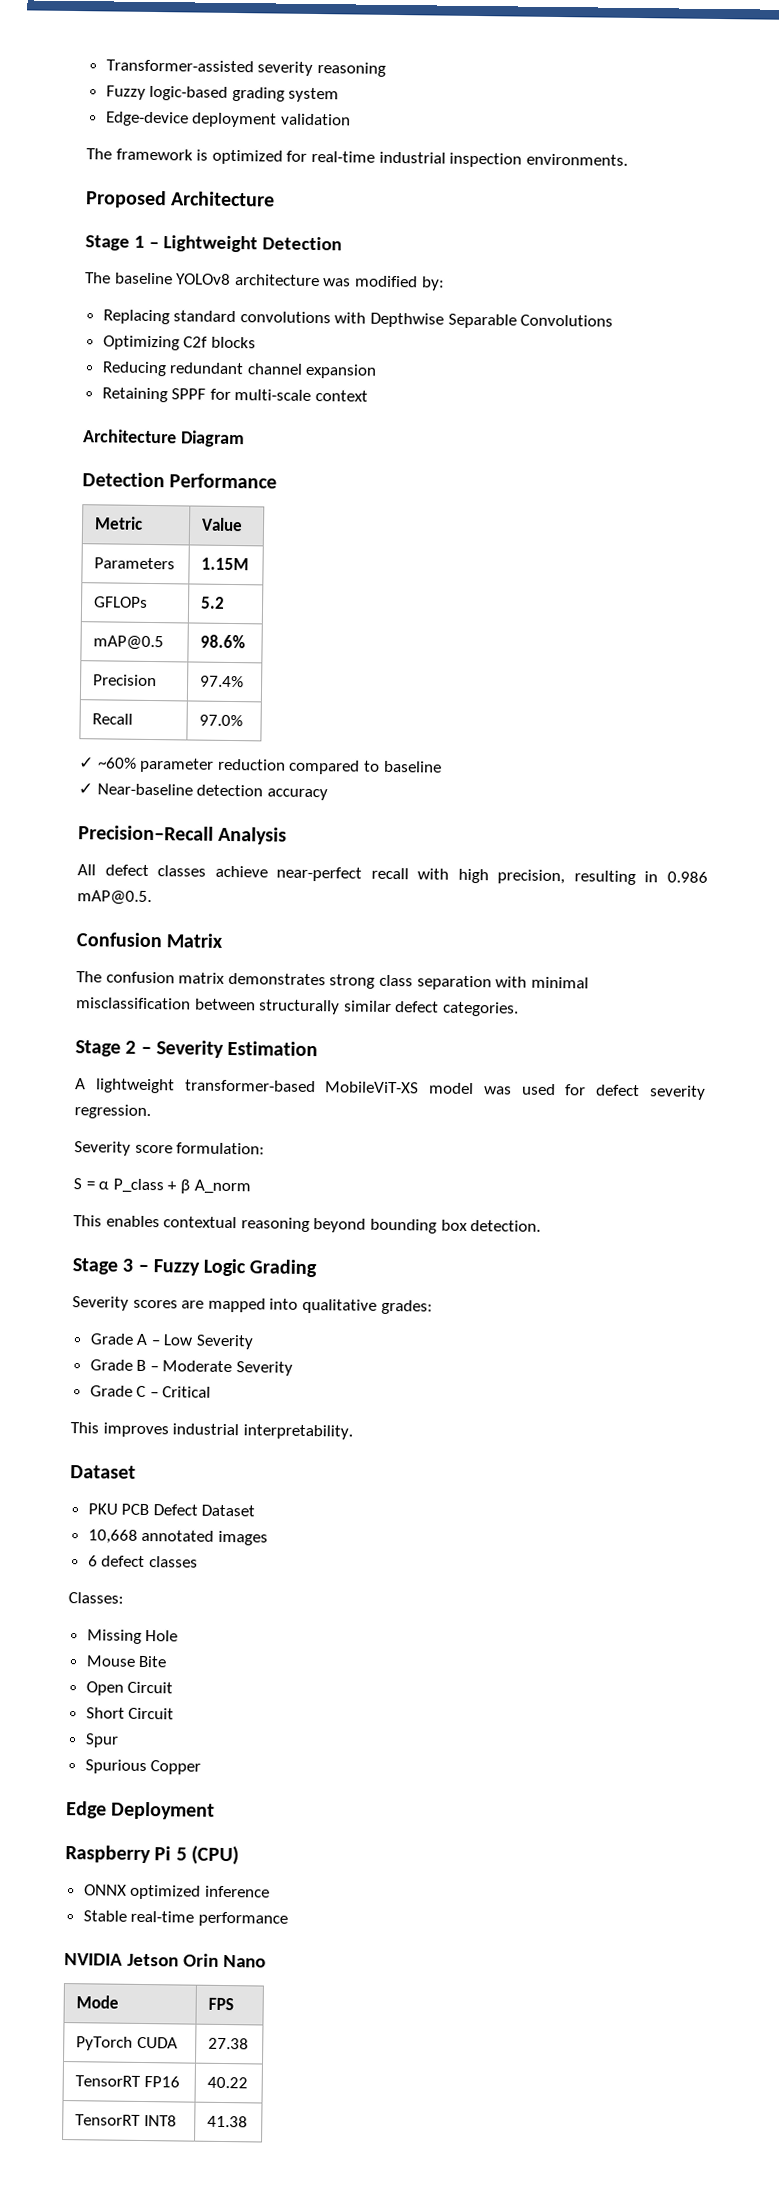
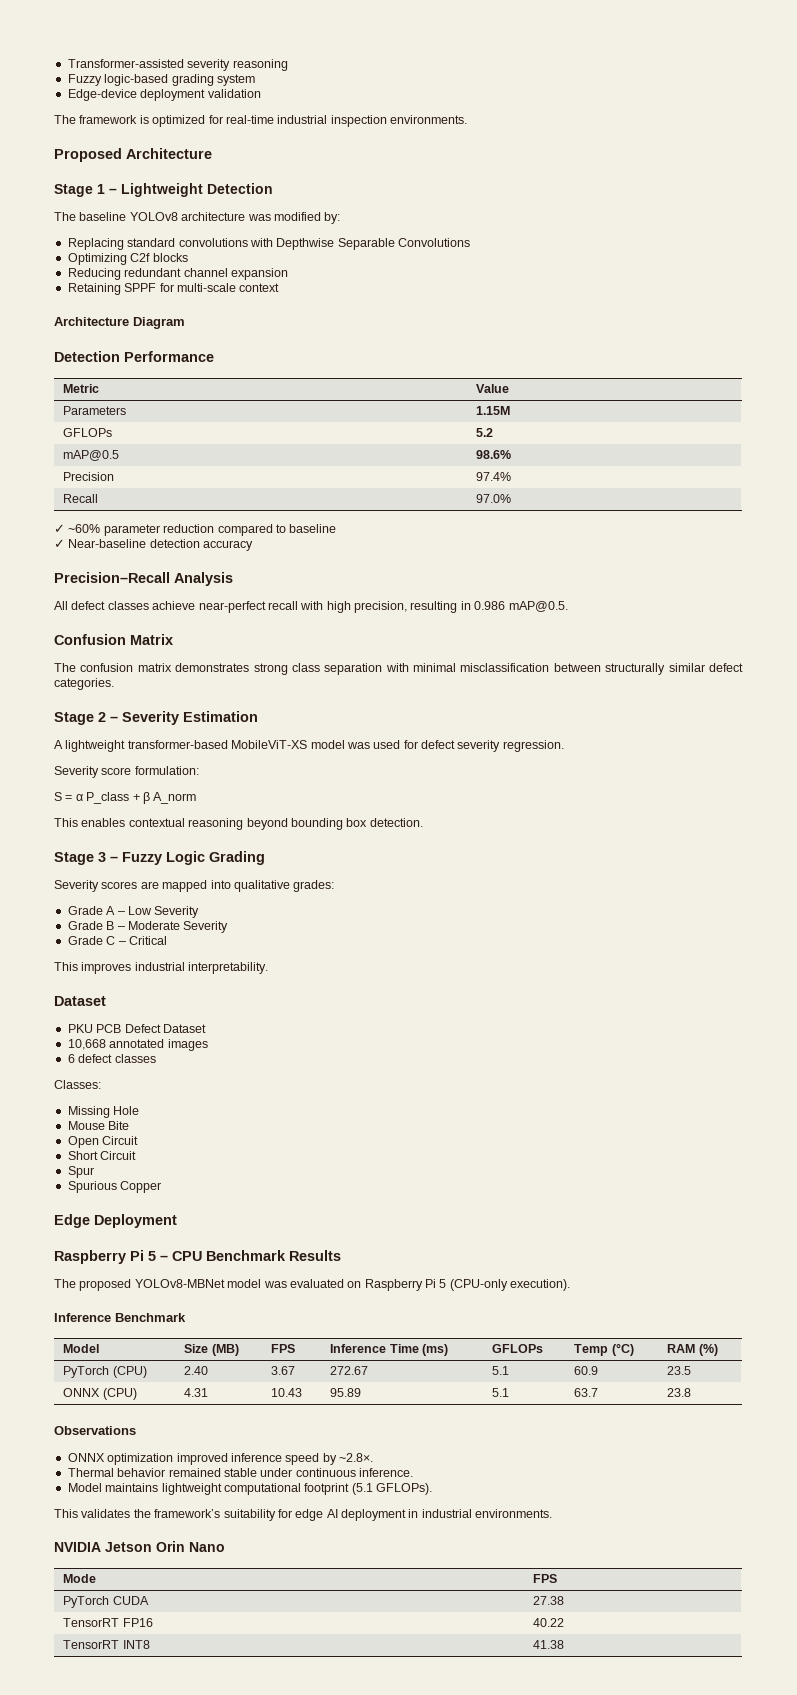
- Raspberry Pi 5 (CPU)
- ONNX optimized inference
- Stable real-time performance
+ Raspberry Pi 5 – CPU Benchmark Results
+ The proposed YOLOv8-MBNet model was evaluated on Raspberry Pi 5 (CPU-only execution).
+ Inference Benchmark
+ Model | Size (MB) | FPS | Inference Time (ms) | GFLOPs | Temp (°C) | RAM (%)
+ PyTorch (CPU) | 2.40 | 3.67 | 272.67 | 5.1 | 60.9 | 23.5
+ ONNX (CPU) | 4.31 | 10.43 | 95.89 | 5.1 | 63.7 | 23.8
+ Observations
+ ONNX optimization improved inference speed by ~2.8×.
+ Thermal behavior remained stable under continuous inference.
+ Model maintains lightweight computational footprint (5.1 GFLOPs).
+ This validates the framework’s suitability for edge AI deployment in industrial environments.

